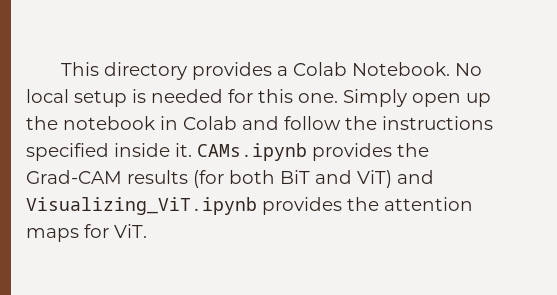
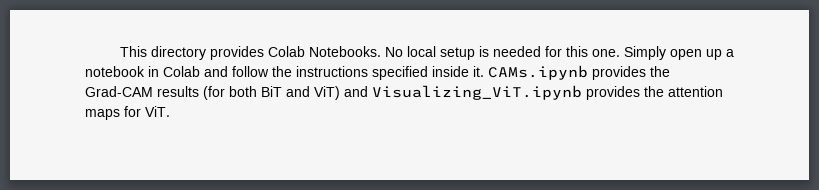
- This directory provides a Colab Notebook.
+ This directory provides Colab Notebooks.
- Simply open up the notebook in Colab and follow the instructions specified inside it.
+ Simply open up a notebook in Colab and follow the instructions specified inside it.

